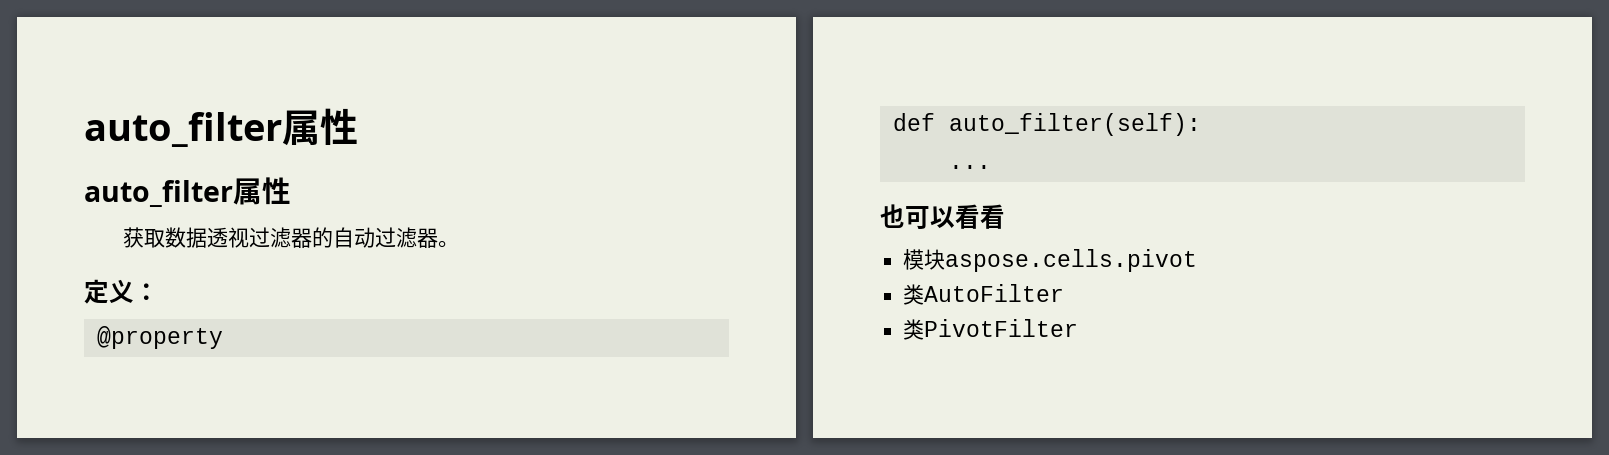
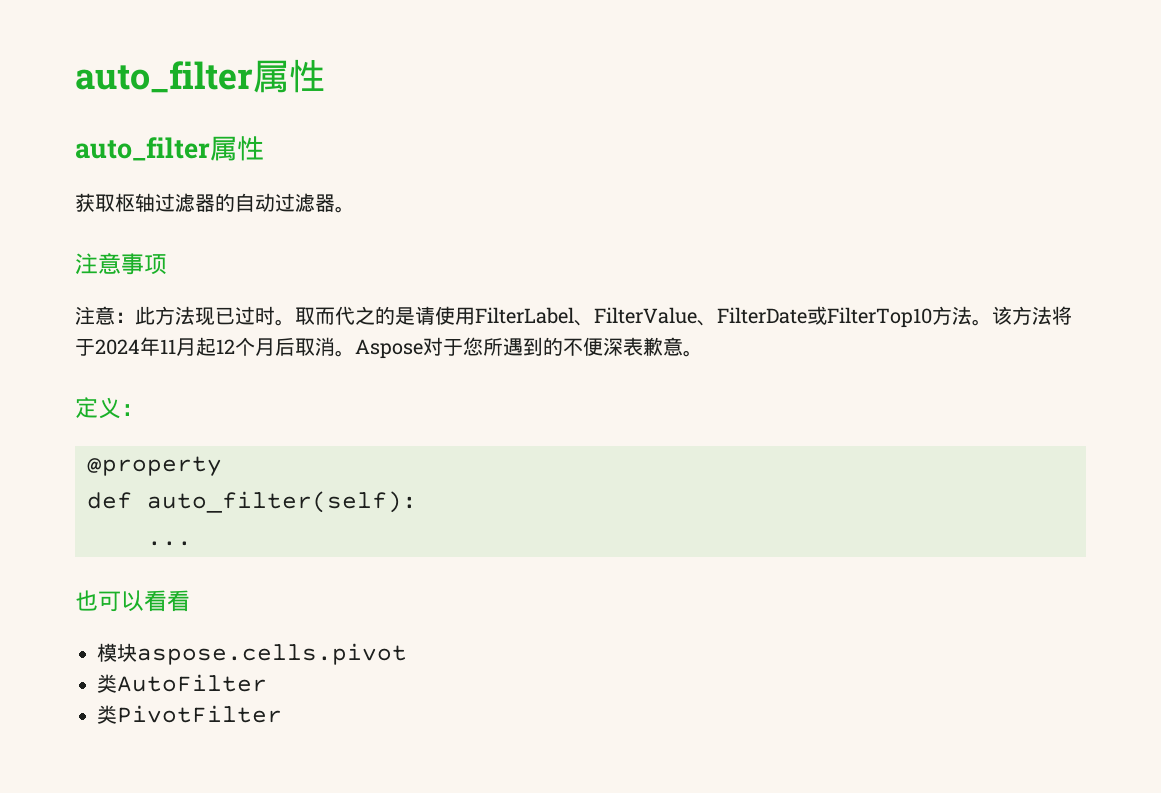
- 获取数据透视过滤器的自动过滤器。
+ 获取枢轴过滤器的自动过滤器。
+ 注意事项
+ 注意：此方法现已过时。取而代之的是请使用FilterLabel、FilterValue、FilterDate或FilterTop10方法。该方法将于2024年11月起12个月后取消。Aspose对于您所遇到的不便深表歉意。

